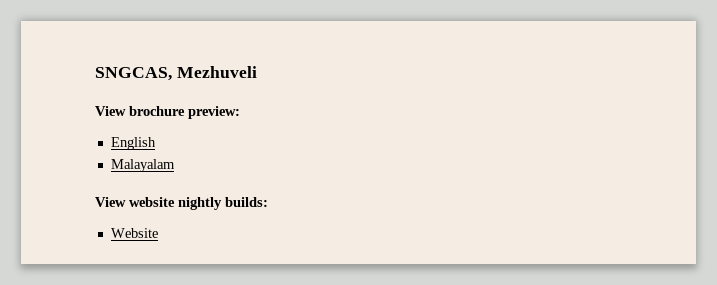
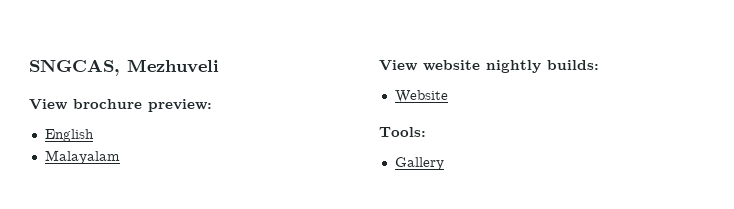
+ Tools:
+ Gallery

